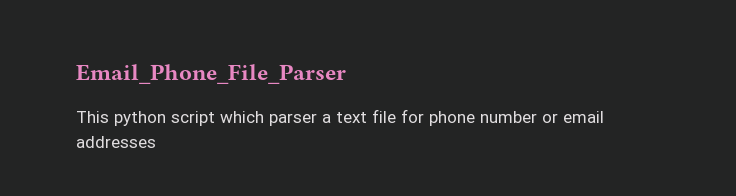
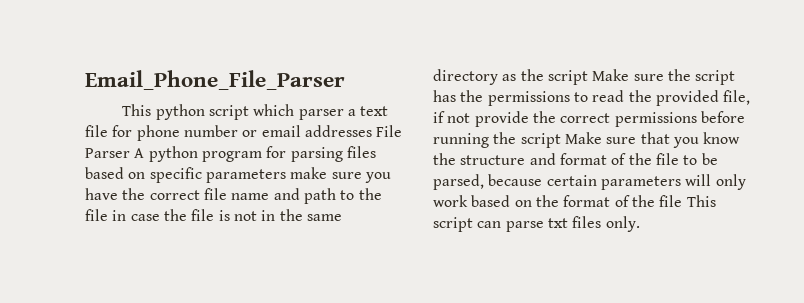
- This python script which parser a text file for phone number or email addresses
+ This python script which parser a text file for phone number or email addresses File Parser A python program for parsing files based on specific parameters make sure you have the correct file name and path to the file in case the file is not in the same directory as the script Make sure the script has the permissions to read the provided file, if not provide the correct permissions before running the script Make sure that you know the structure and format of the file to be parsed, because certain parameters will only work based on the format of the file This script can parse txt files only.

